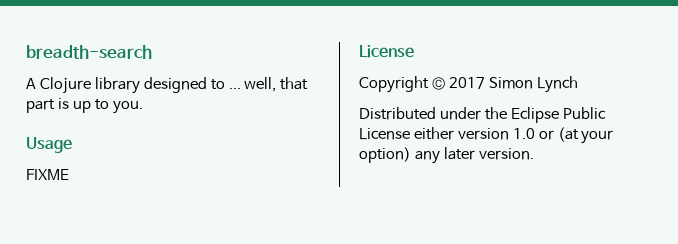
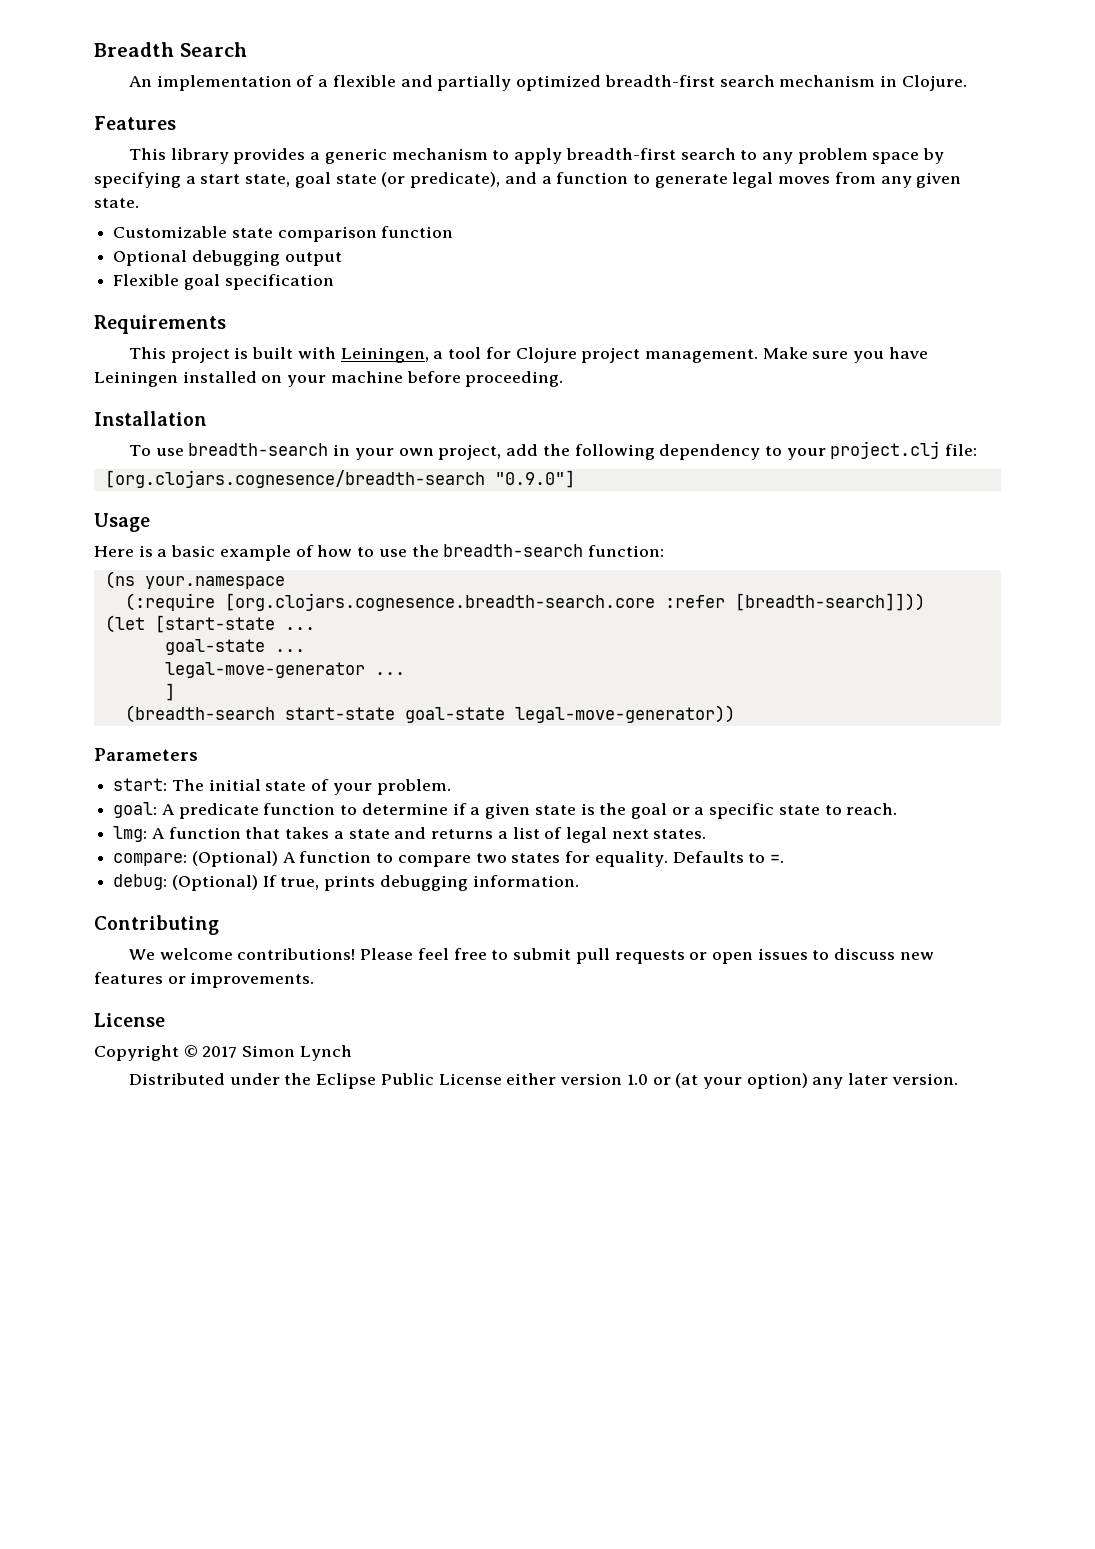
- breadth-search
- A Clojure library designed to ... well, that part is up to you.
+ Breadth Search
+ An implementation of a flexible and partially optimized breadth-first search mechanism in Clojure.
+ Features
+ This library provides a generic mechanism to apply breadth-first search to any problem space by specifying a start state, goal state (or predicate), and a function to generate legal moves from any given state.
+ Customizable state comparison function
+ Optional debugging output
+ Flexible goal specification
+ Requirements
+ This project is built with Leiningen, a tool for Clojure project management. Make sure you have Leiningen installed on your machine before proceeding.
+ Installation
+ To use breadth-search in your own project, add the following dependency to your project.clj file:
+ [org.clojars.cognesence/breadth-search "0.9.0"]
  Usage
- FIXME
+ Here is a basic example of how to use the breadth-search function:
+ (ns your.namespace
+ (:require [org.clojars.cognesence.breadth-search.core :refer [breadth-search]]))
+ (let [start-state ...
+ goal-state ...
+ legal-move-generator ...
+ ]
+ (breadth-search start-state goal-state legal-move-generator))
+ Parameters
+ start: The initial state of your problem.
+ goal: A predicate function to determine if a given state is the goal or a specific state to reach.
+ lmg: A function that takes a state and returns a list of legal next states.
+ compare: (Optional) A function to compare two states for equality. Defaults to =.
+ debug: (Optional) If true, prints debugging information.
+ Contributing
+ We welcome contributions! Please feel free to submit pull requests or open issues to discuss new features or improvements.

